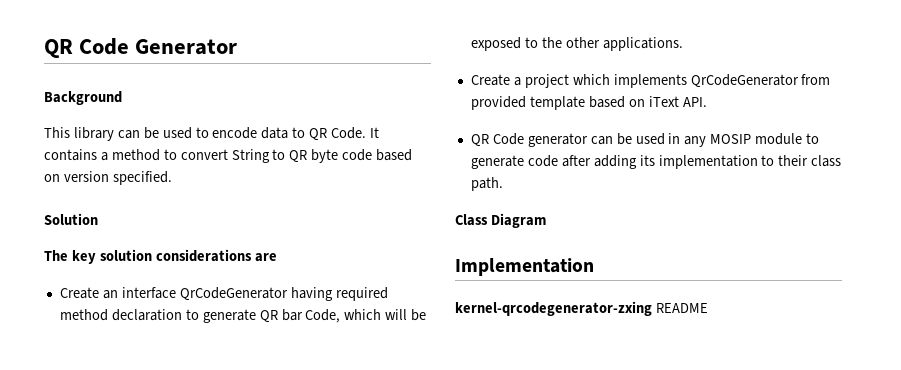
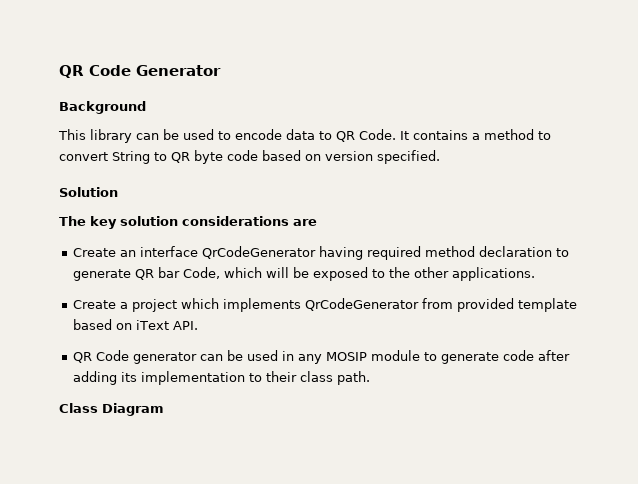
- Implementation
- kernel-qrcodegenerator-zxing README

